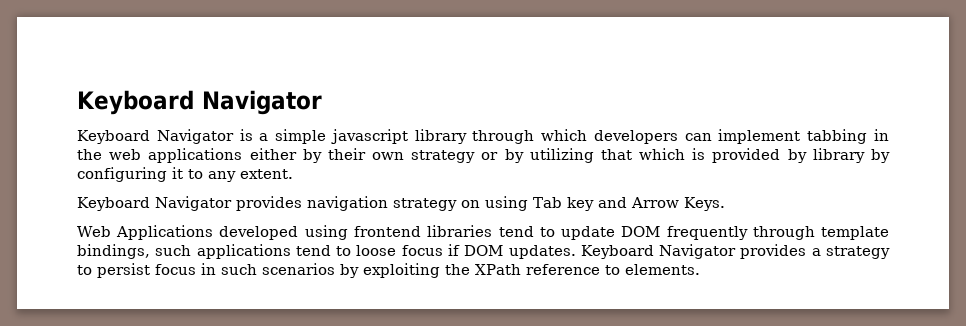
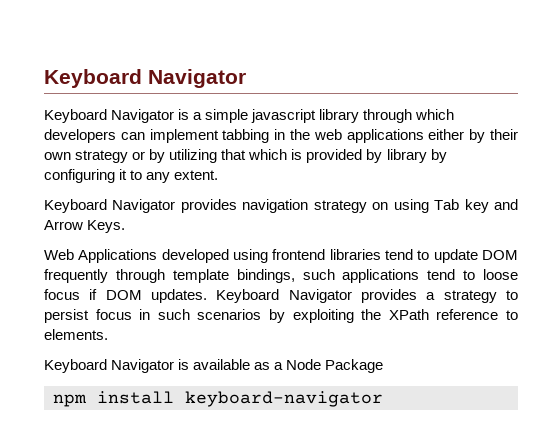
+ Keyboard Navigator is available as a Node Package
+ npm install keyboard-navigator

